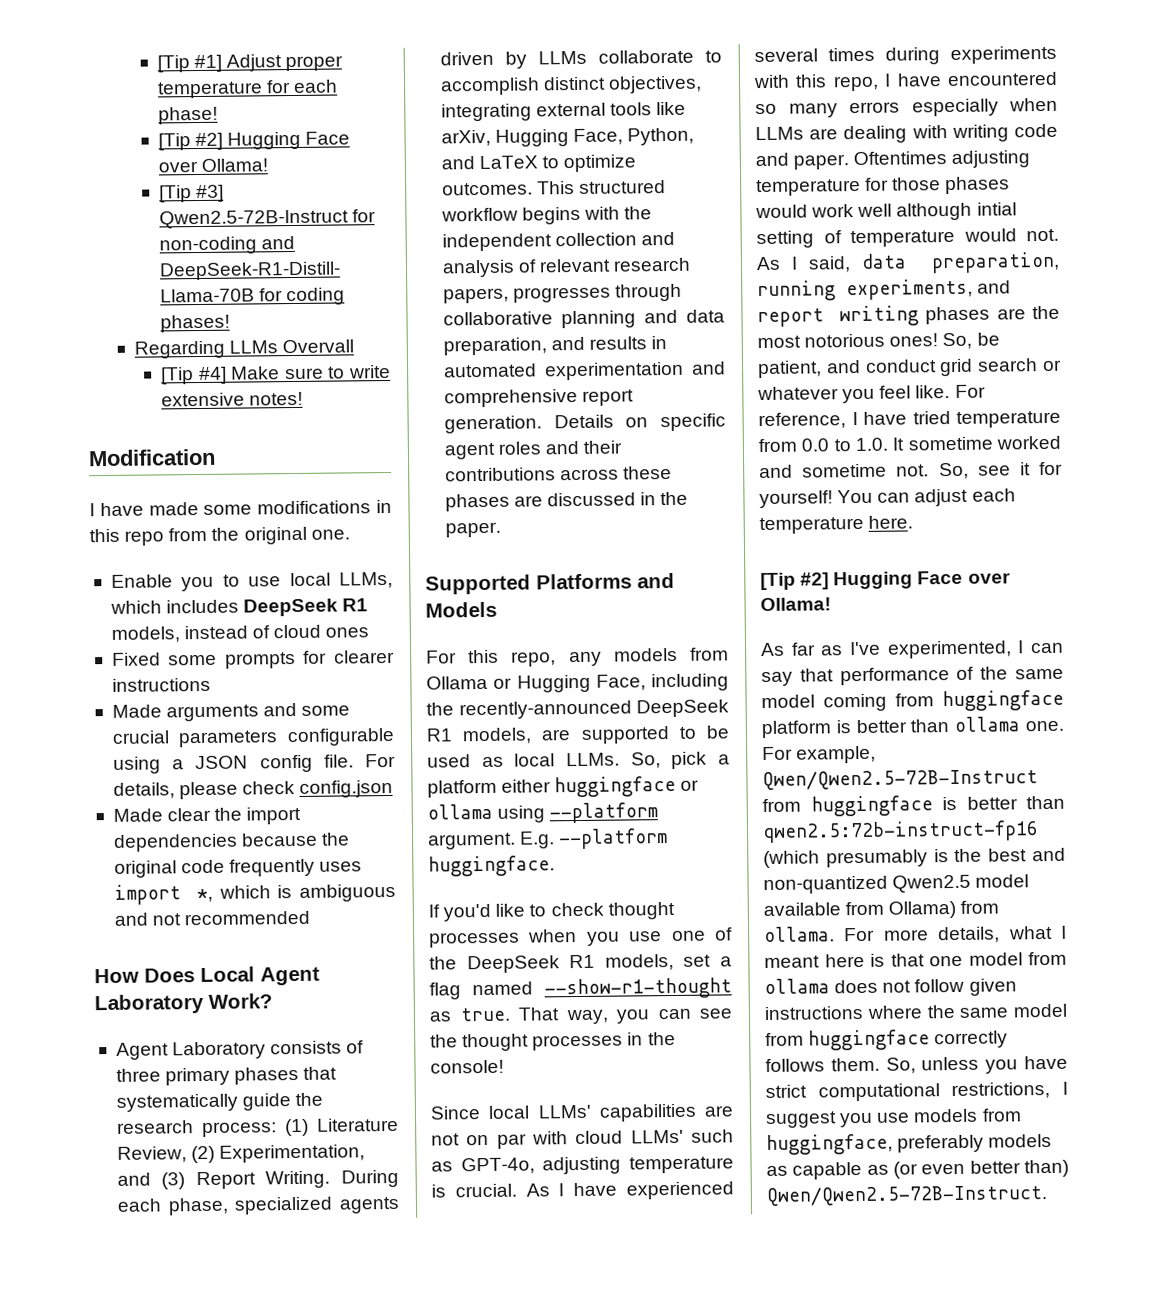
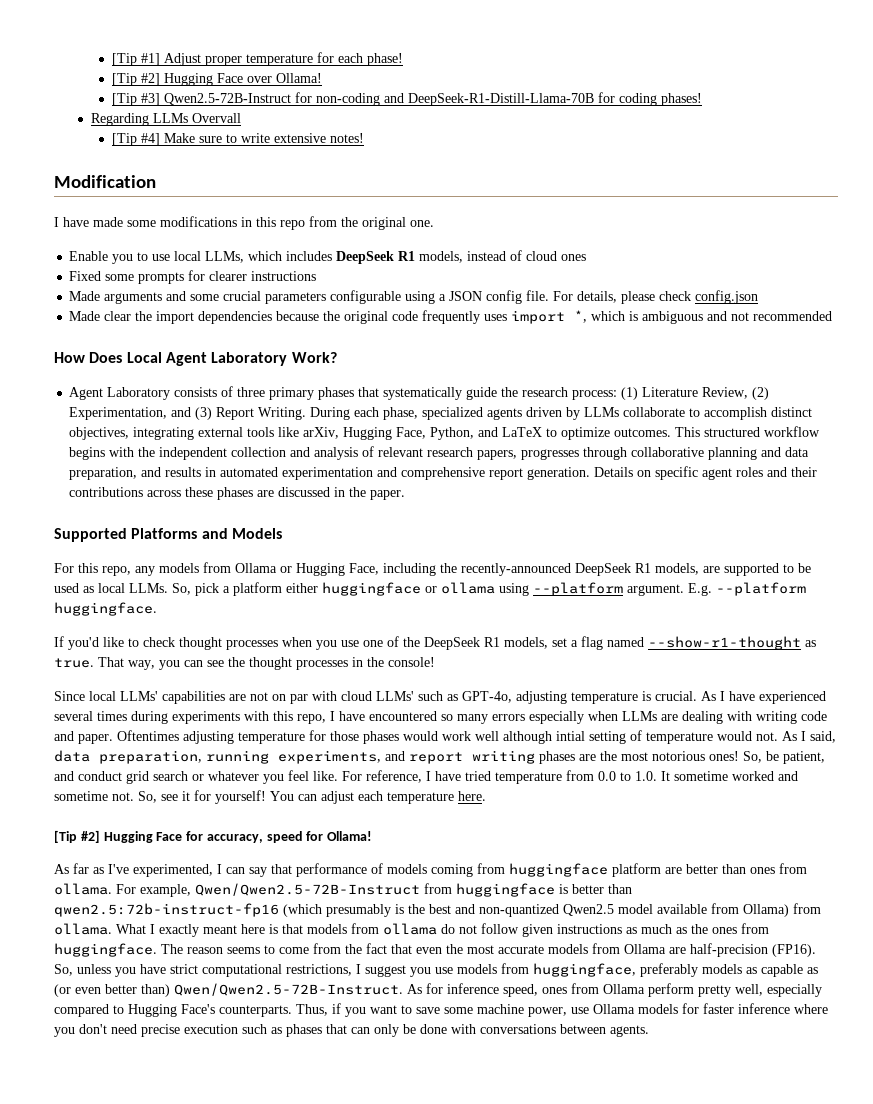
  You can adjust each temperature here.
- [Tip #2] Hugging Face over Ollama!
+ [Tip #2] Hugging Face for accuracy, speed for Ollama!
- As far as I've experimented, I can say that performance of the same model coming from huggingface platform is better than ollama one.
+ As far as I've experimented, I can say that performance of models coming from huggingface platform are better than ones from ollama.
- For more details, what I meant here is that one model from ollama does not follow given instructions where the same model from huggingface correctly follows them.
+ What I exactly meant here is that models from ollama do not follow given instructions as much as the ones from huggingface. The reason seems to come from the fact that even the most accurate models from Ollama are half-precision (FP16).
- So, unless you have strict computational restrictions, I suggest you use models from huggingface, preferably models as capable as (or even better than) Qwen/Qwen2.5-72B-Instruct.
+ So, unless you have strict computational restrictions, I suggest you use models from huggingface, preferably models as capable as (or even better than) Qwen/Qwen2.5-72B-Instruct. As for inference speed, ones from Ollama perform pretty well, especially compared to Hugging Face's counterparts. Thus, if you want to save some machine power, use Ollama models for faster inference where you don't need precise execution such as phases that can only be done with conversations between agents.

